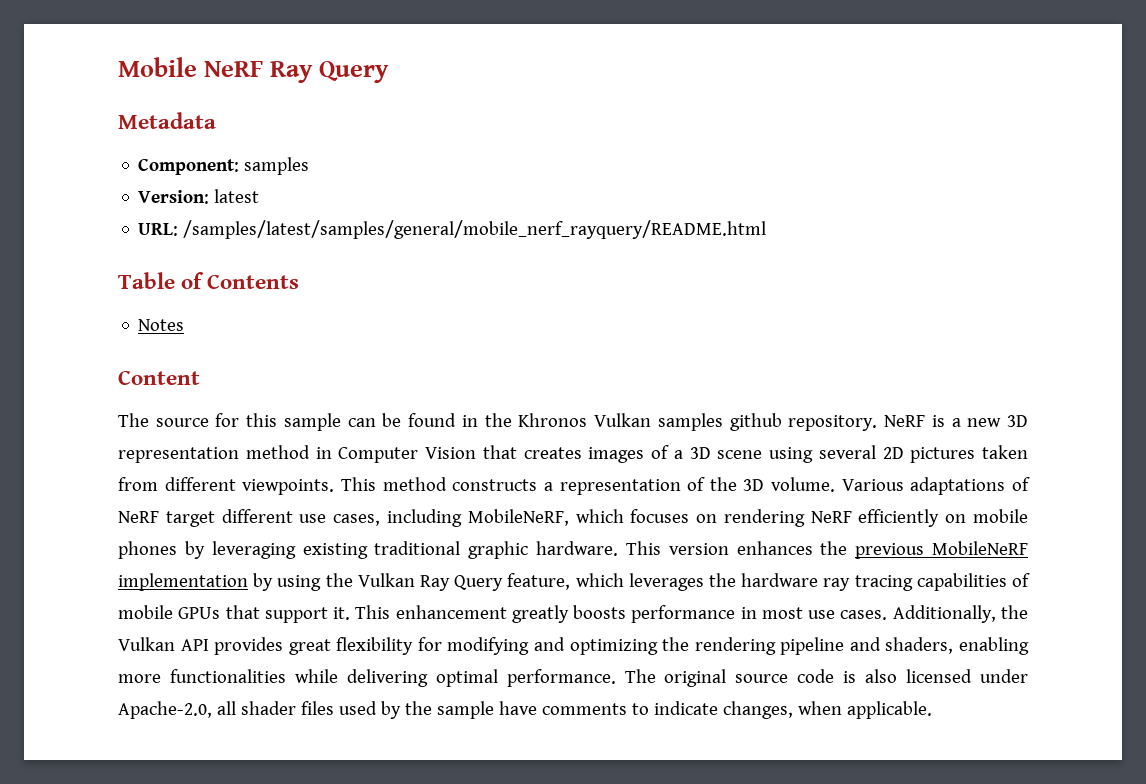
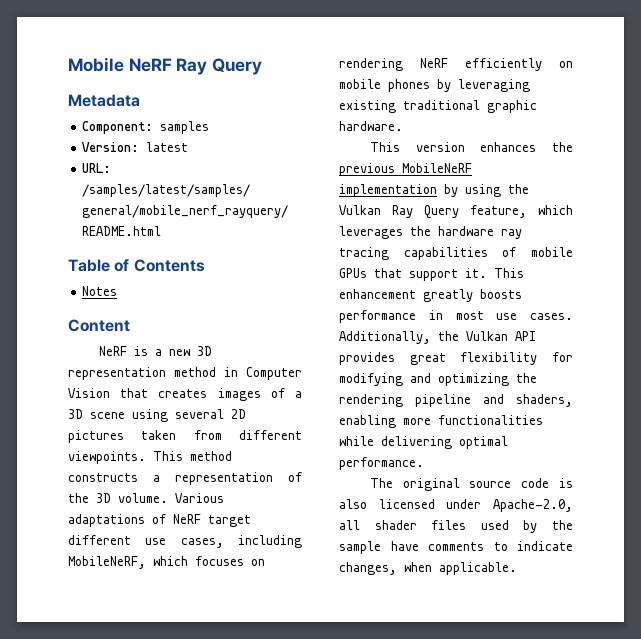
- The source for this sample can be found in the Khronos Vulkan samples github repository.
- Various adaptations of NeRF target different use cases, including MobileNeRF, which focuses on rendering NeRF efficiently on mobile phones by leveraging existing traditional graphic hardware. This version enhances the previous MobileNeRF implementation by using the Vulkan Ray Query feature, which leverages the hardware ray tracing capabilities of mobile GPUs that support it.
+ Various adaptations of NeRF target different use cases, including MobileNeRF, which focuses on rendering NeRF efficiently on mobile phones by leveraging existing traditional graphic hardware.
+ This version enhances the previous MobileNeRF implementation by using the Vulkan Ray Query feature, which leverages the hardware ray tracing capabilities of mobile GPUs that support it.
- Additionally, the Vulkan API provides great flexibility for modifying and optimizing the rendering pipeline and shaders, enabling more functionalities while delivering optimal performance. The original source code is also licensed under Apache-2.0, all shader files used by the sample have comments to indicate changes, when applicable.
+ Additionally, the Vulkan API provides great flexibility for modifying and optimizing the rendering pipeline and shaders, enabling more functionalities while delivering optimal performance.
+ The original source code is also licensed under Apache-2.0, all shader files used by the sample have comments to indicate changes, when applicable.

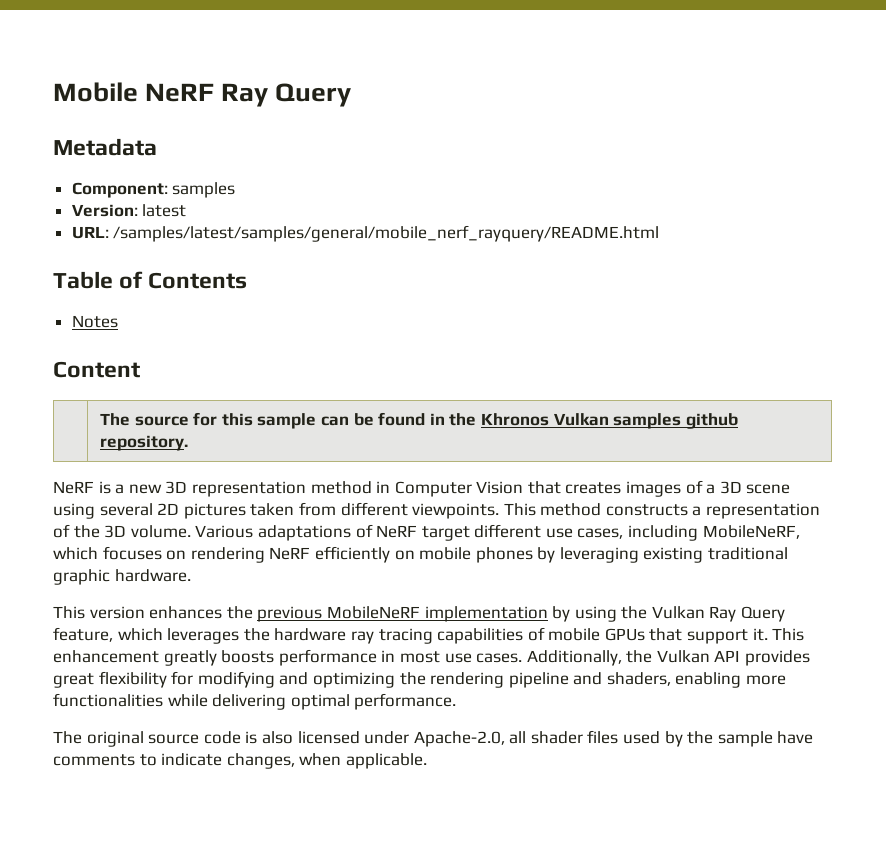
+ | The source for this sample can be found in the Khronos Vulkan samples github repository.

